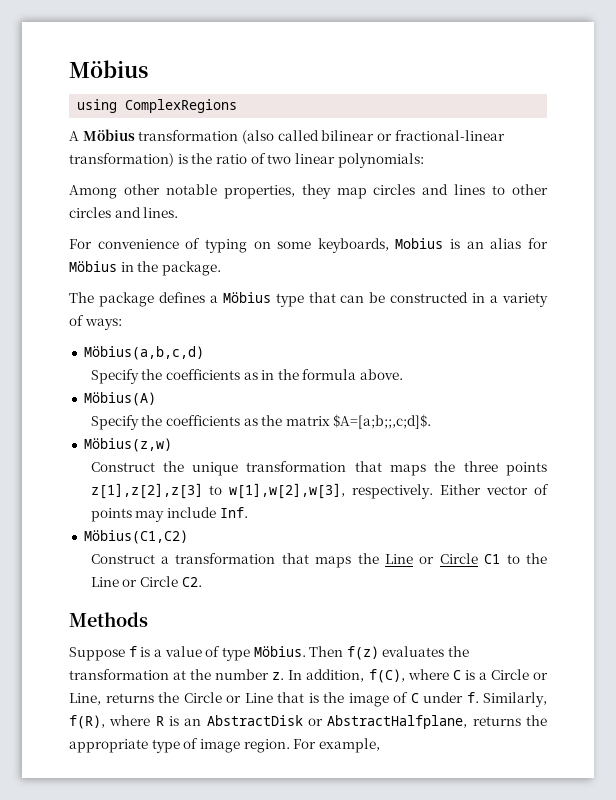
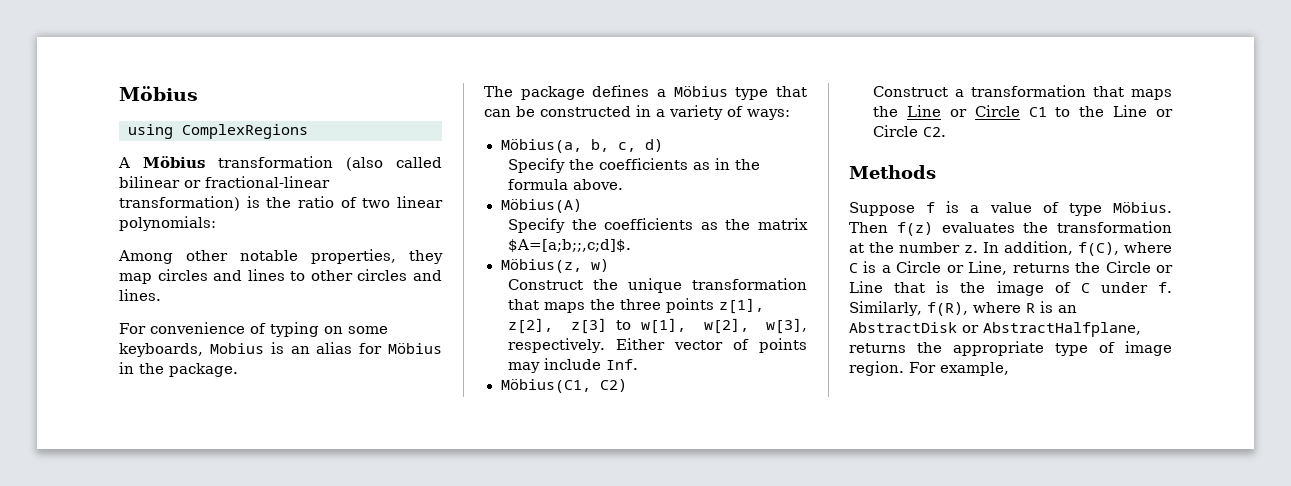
- Möbius(a,b,c,d)
+ Möbius(a, b, c, d)
- Möbius(z,w)
+ Möbius(z, w)
- Construct the unique transformation that maps the three points z[1],z[2],z[3] to w[1],w[2],w[3], respectively.
+ Construct the unique transformation that maps the three points z[1], z[2], z[3] to w[1], w[2], w[3], respectively.
- Möbius(C1,C2)
+ Möbius(C1, C2)

